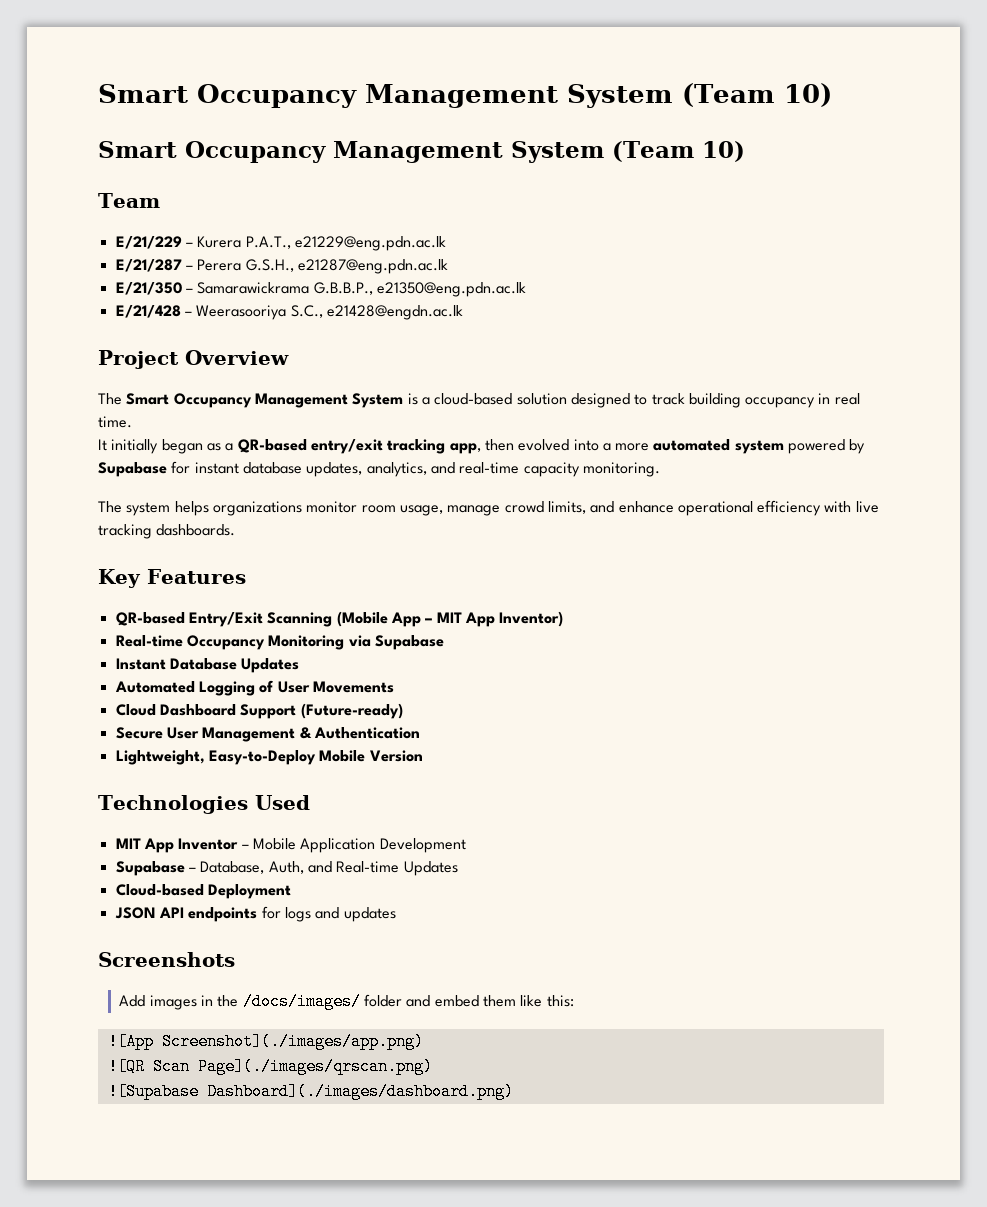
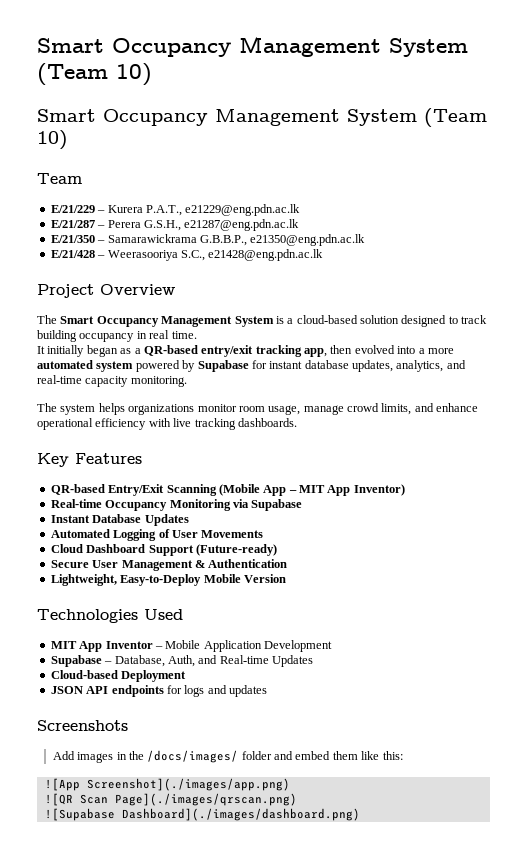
- E/21/428 – Weerasooriya S.C., e21428@engdn.ac.lk
+ E/21/428 – Weerasooriya S.C., e21428@eng.pdn.ac.lk

